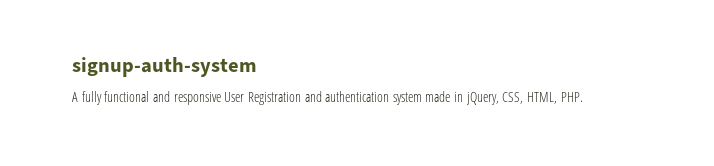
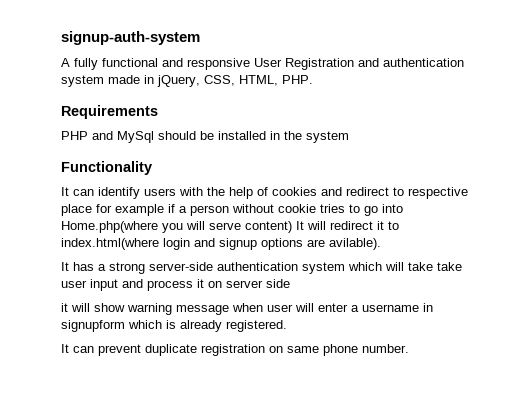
+ Requirements
+ PHP and MySql should be installed in the system
+ Functionality
+ It can identify users with the help of cookies and redirect to respective place for example if a person without cookie tries to go into Home.php(where you will serve content) It will redirect it to index.html(where login and signup options are avilable).
+ It has a strong server-side authentication system which will take take user input and process it on server side
+ it will show warning message when user will enter a username in signupform which is already registered.
+ It can prevent duplicate registration on same phone number.

